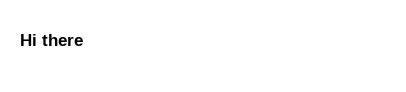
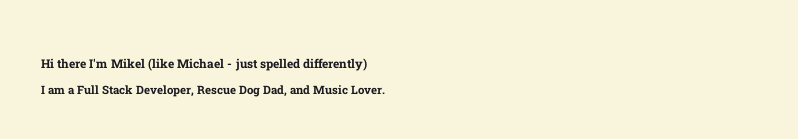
- Hi there
+ Hi there I'm Mikel (like Michael - just spelled differently)
+ I am a Full Stack Developer, Rescue Dog Dad, and Music Lover.

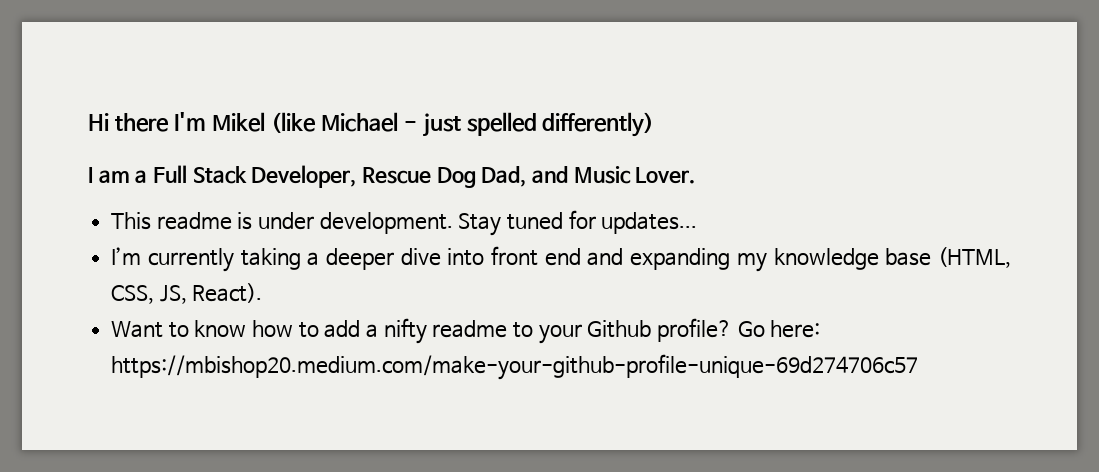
+ This readme is under development. Stay tuned for updates...
+ I’m currently taking a deeper dive into front end and expanding my knowledge base (HTML, CSS, JS, React).
+ Want to know how to add a nifty readme to your Github profile? Go here: https://mbishop20.medium.com/make-your-github-profile-unique-69d274706c57

